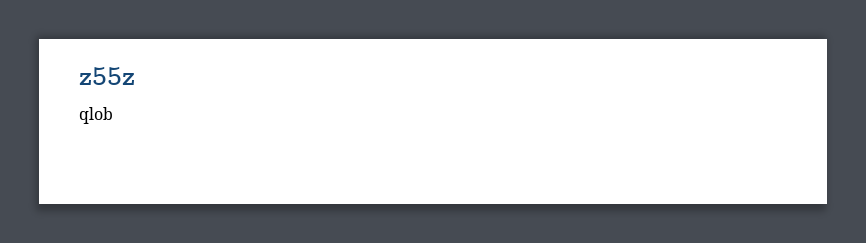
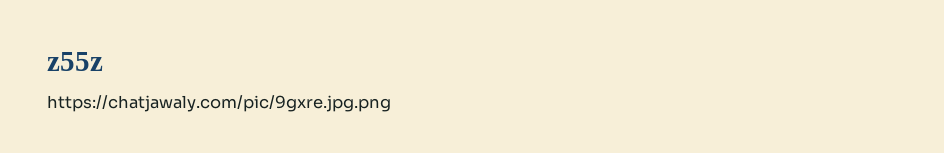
- qlob
+ https://chatjawaly.com/pic/9gxre.jpg.png

